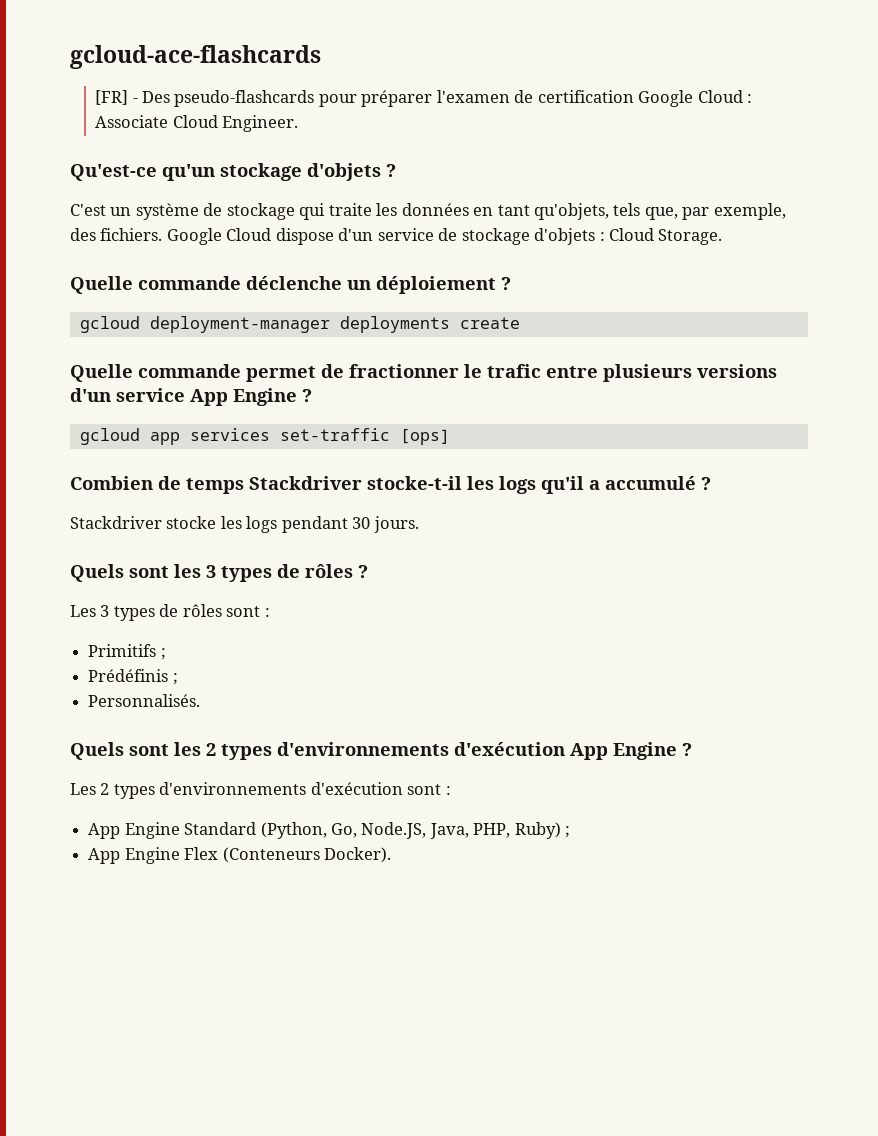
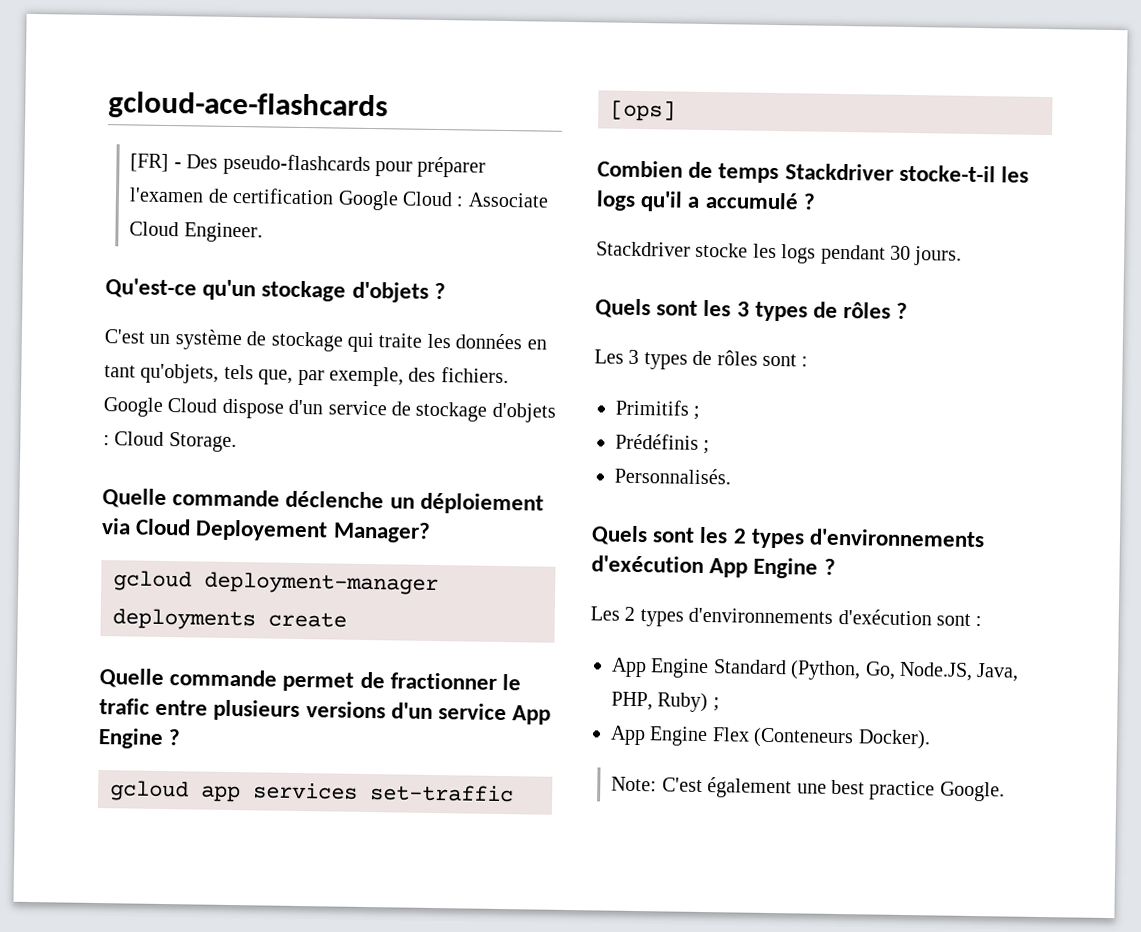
- Quelle commande déclenche un déploiement ?
+ Quelle commande déclenche un déploiement via Cloud Deployement Manager?
+ Note: C'est également une best practice Google.

